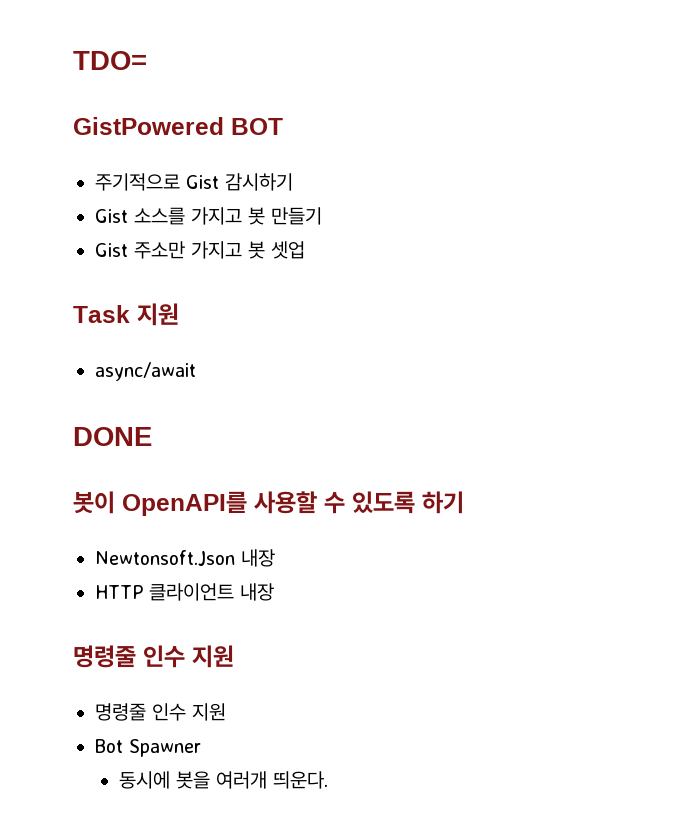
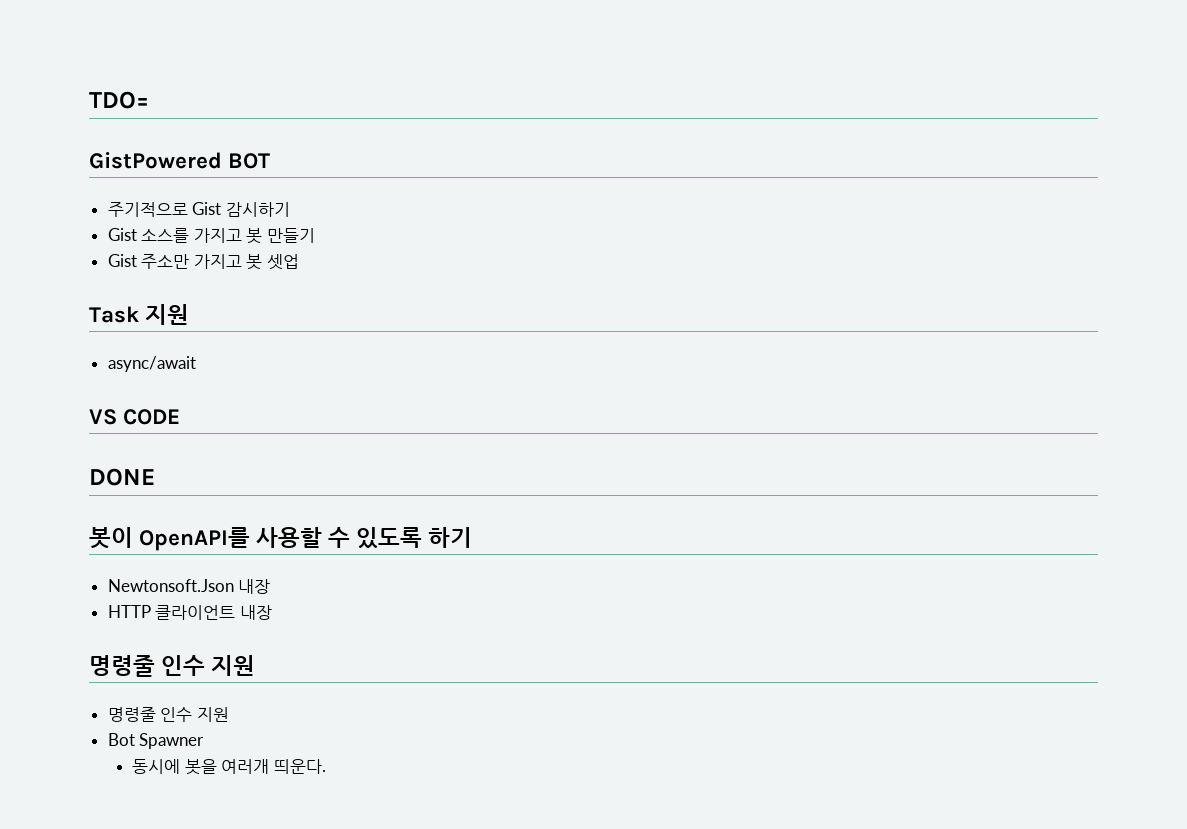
+ VS CODE

